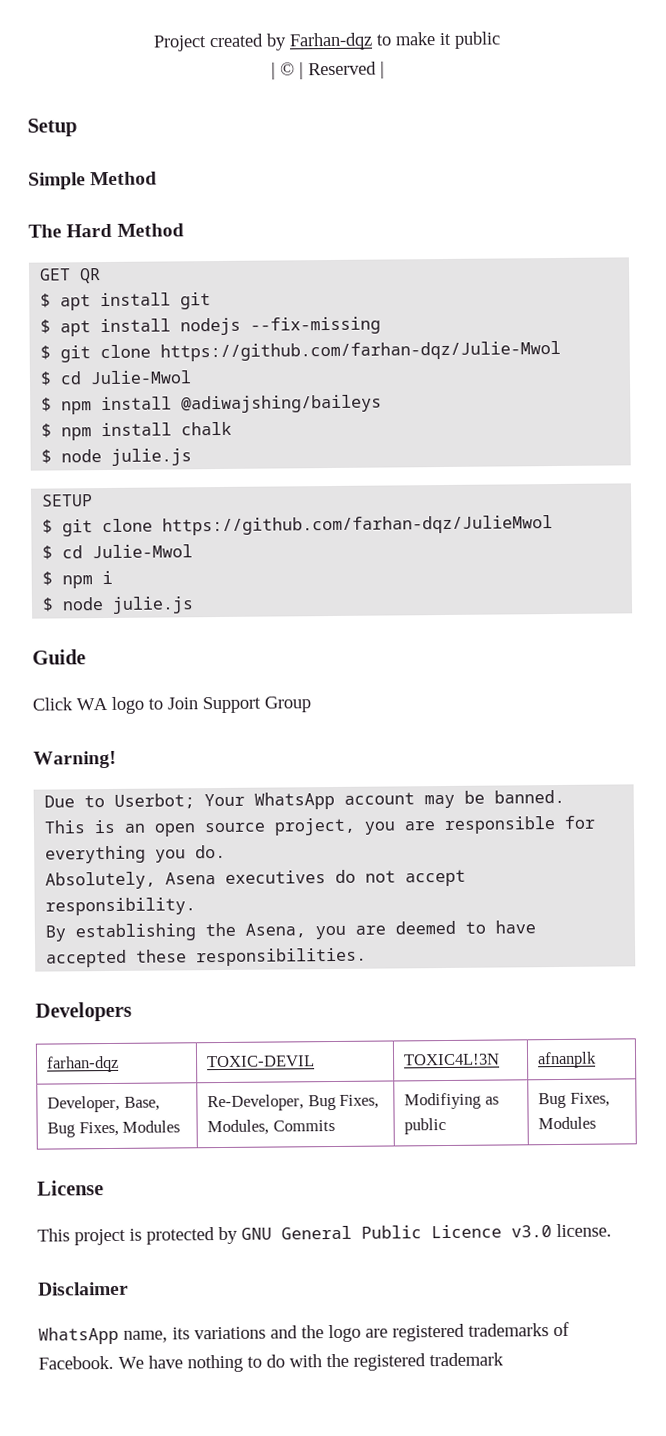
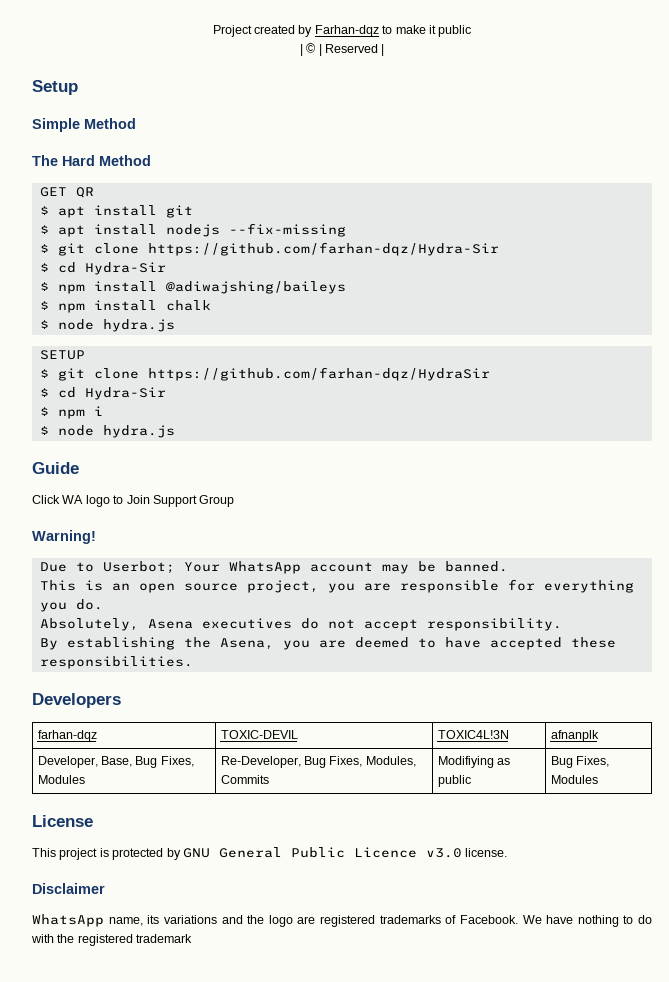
- $ git clone https://github.com/farhan-dqz/Julie-Mwol
- $ cd Julie-Mwol
+ $ git clone https://github.com/farhan-dqz/Hydra-Sir
+ $ cd Hydra-Sir
  $ npm install chalk
- $ node julie.js
+ $ node hydra.js
- $ git clone https://github.com/farhan-dqz/JulieMwol
- $ cd Julie-Mwol
+ $ git clone https://github.com/farhan-dqz/HydraSir
+ $ cd Hydra-Sir
  $ npm i
- $ node julie.js
+ $ node hydra.js

